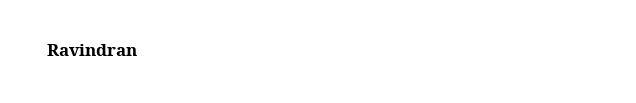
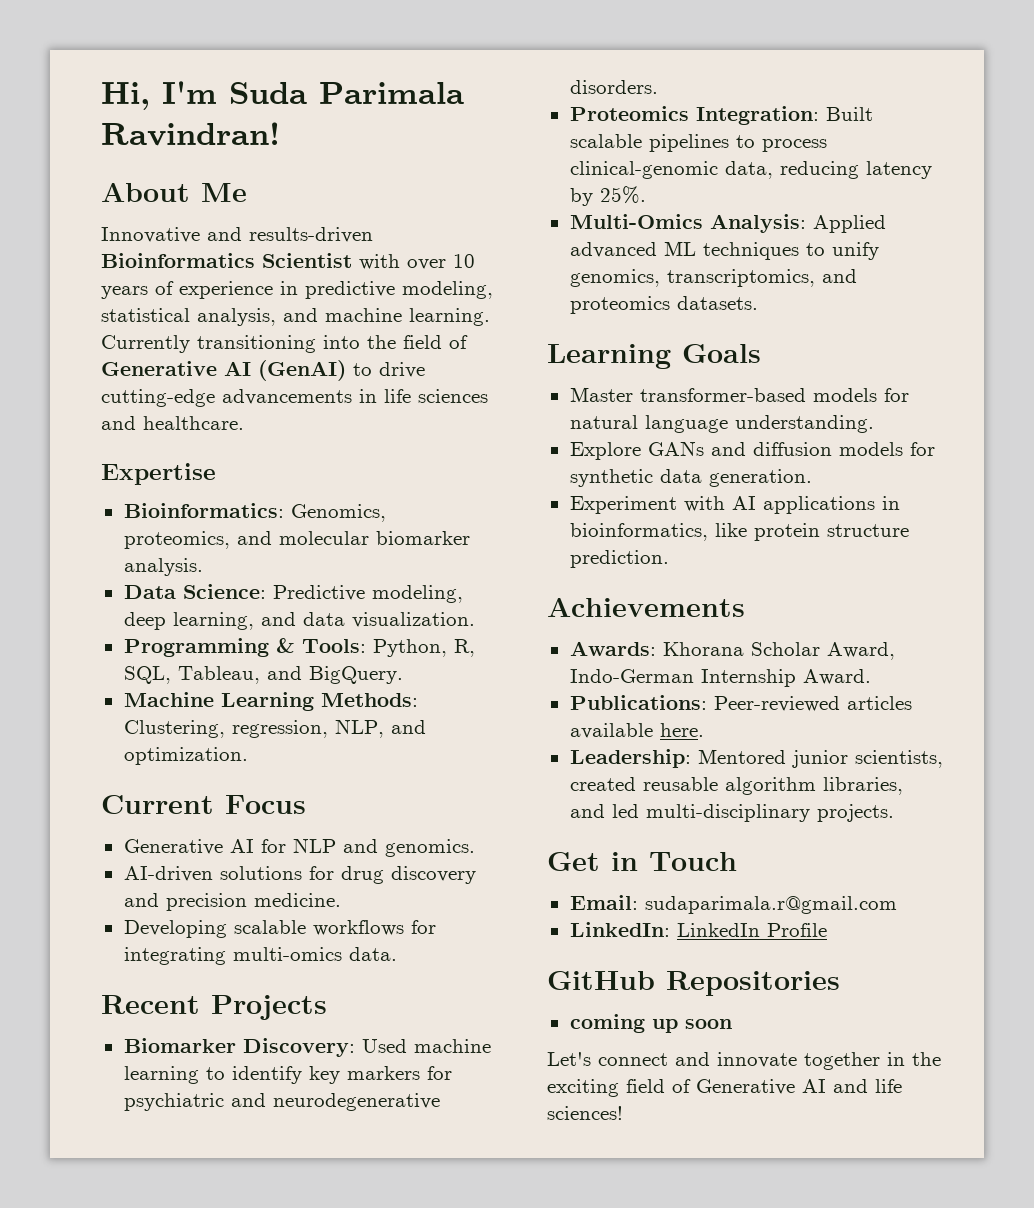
- Ravindran
+ Hi, I'm Suda Parimala Ravindran!
+ About Me
+ Innovative and results-driven Bioinformatics Scientist with over 10 years of experience in predictive modeling, statistical analysis, and machine learning. Currently transitioning into the field of Generative AI (GenAI) to drive cutting-edge advancements in life sciences and healthcare.
+ Expertise
+ Bioinformatics: Genomics, proteomics, and molecular biomarker analysis.
+ Data Science: Predictive modeling, deep learning, and data visualization.
+ Programming & Tools: Python, R, SQL, Tableau, and BigQuery.
+ Machine Learning Methods: Clustering, regression, NLP, and optimization.
+ Current Focus
+ Generative AI for NLP and genomics.
+ AI-driven solutions for drug discovery and precision medicine.
+ Developing scalable workflows for integrating multi-omics data.
+ Recent Projects
+ Biomarker Discovery: Used machine learning to identify key markers for psychiatric and neurodegenerative disorders.
+ Proteomics Integration: Built scalable pipelines to process clinical-genomic data, reducing latency by 25%.
+ Multi-Omics Analysis: Applied advanced ML techniques to unify genomics, transcriptomics, and proteomics datasets.
+ Learning Goals
+ Master transformer-based models for natural language understanding.
+ Explore GANs and diffusion models for synthetic data generation.
+ Experiment with AI applications in bioinformatics, like protein structure prediction.
+ Achievements
+ Awards: Khorana Scholar Award, Indo-German Internship Award.
+ Publications: Peer-reviewed articles available here.
+ Leadership: Mentored junior scientists, created reusable algorithm libraries, and led multi-disciplinary projects.
+ Get in Touch
+ Email: sudaparimala.r@gmail.com
+ LinkedIn: LinkedIn Profile
+ GitHub Repositories
+ coming up soon
+ Let's connect and innovate together in the exciting field of Generative AI and life sciences!

